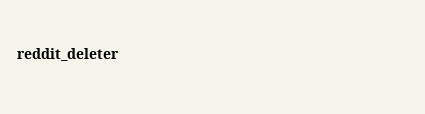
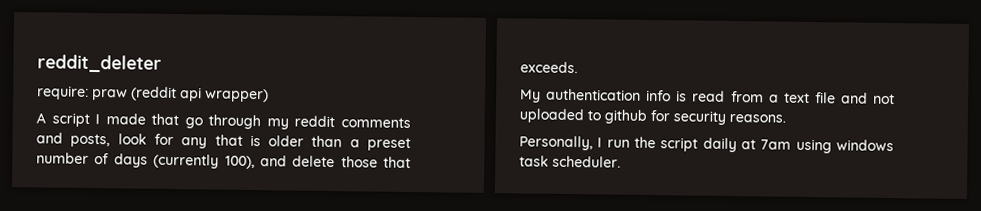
+ require: praw (reddit api wrapper)
+ A script I made that go through my reddit comments and posts, look for any that is older than a preset number of days (currently 100), and delete those that exceeds.
+ My authentication info is read from a text file and not uploaded to github for security reasons.
+ Personally, I run the script daily at 7am using windows task scheduler.

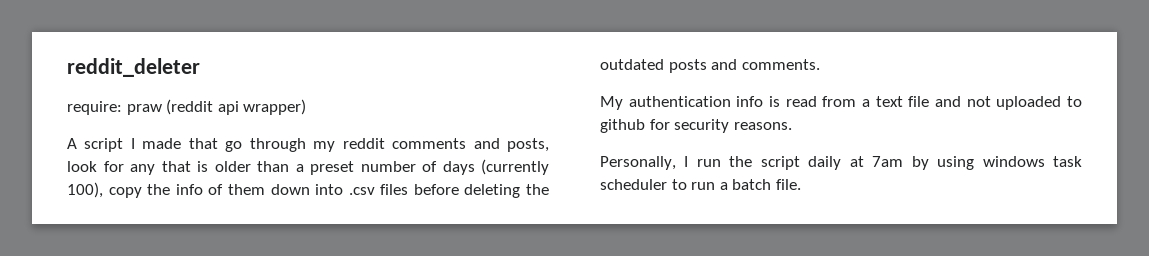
- A script I made that go through my reddit comments and posts, look for any that is older than a preset number of days (currently 100), and delete those that exceeds.
+ A script I made that go through my reddit comments and posts, look for any that is older than a preset number of days (currently 100), copy the info of them down into .csv files before deleting the outdated posts and comments.
- Personally, I run the script daily at 7am using windows task scheduler.
+ Personally, I run the script daily at 7am by using windows task scheduler to run a batch file.

